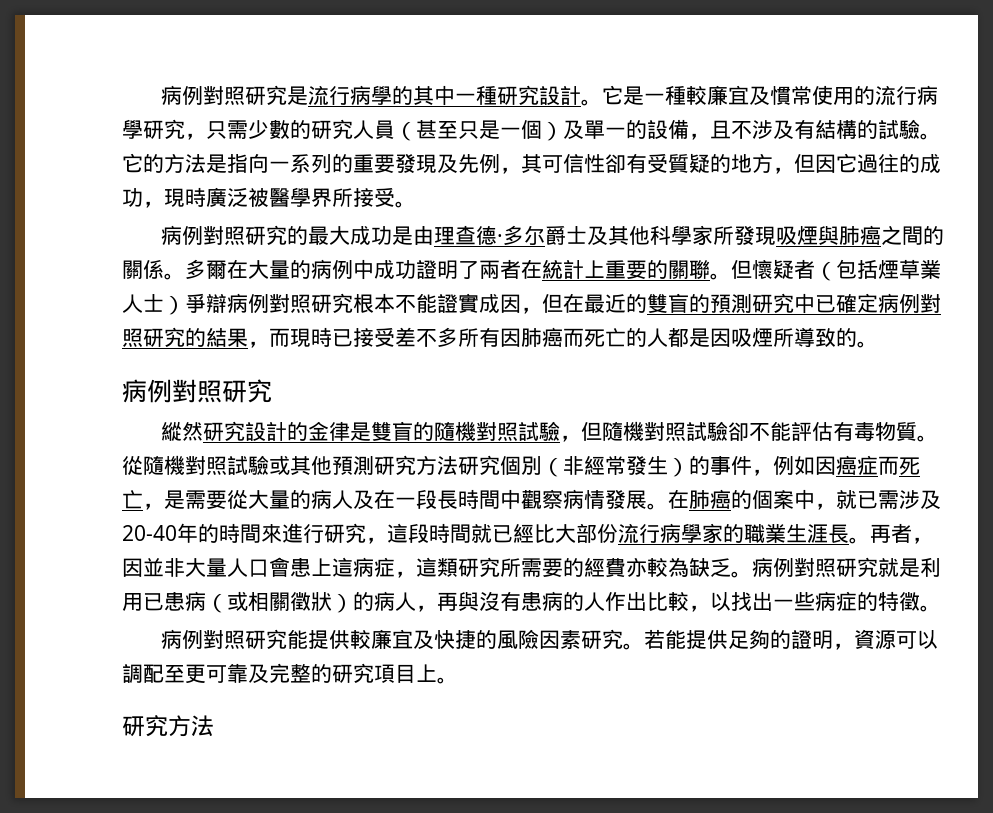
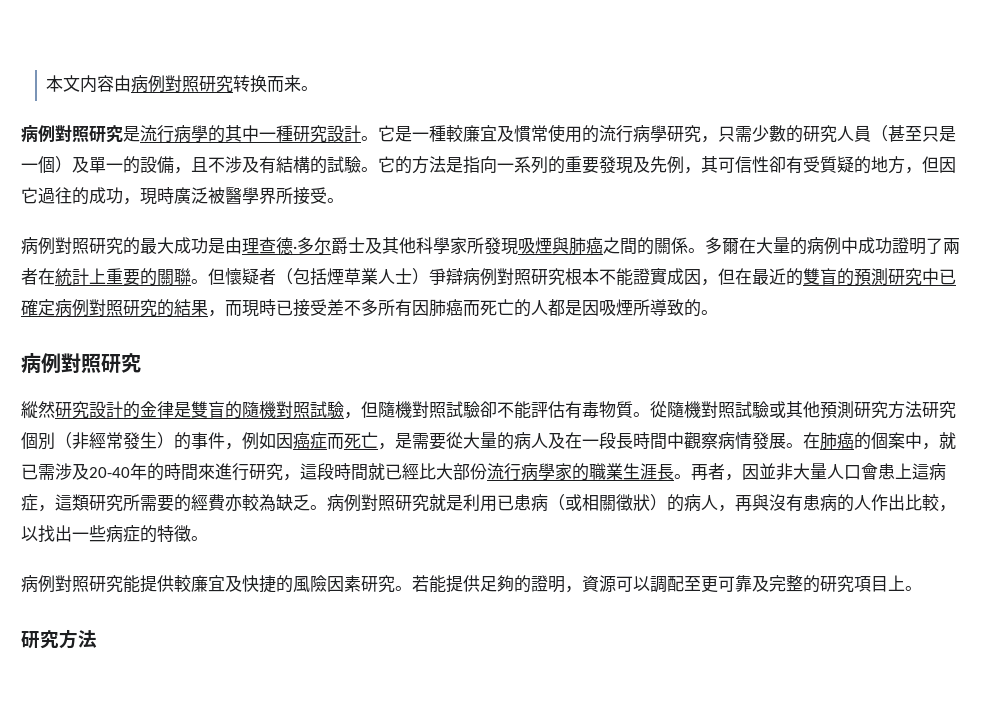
+ 本文内容由病例對照研究转换而来。

